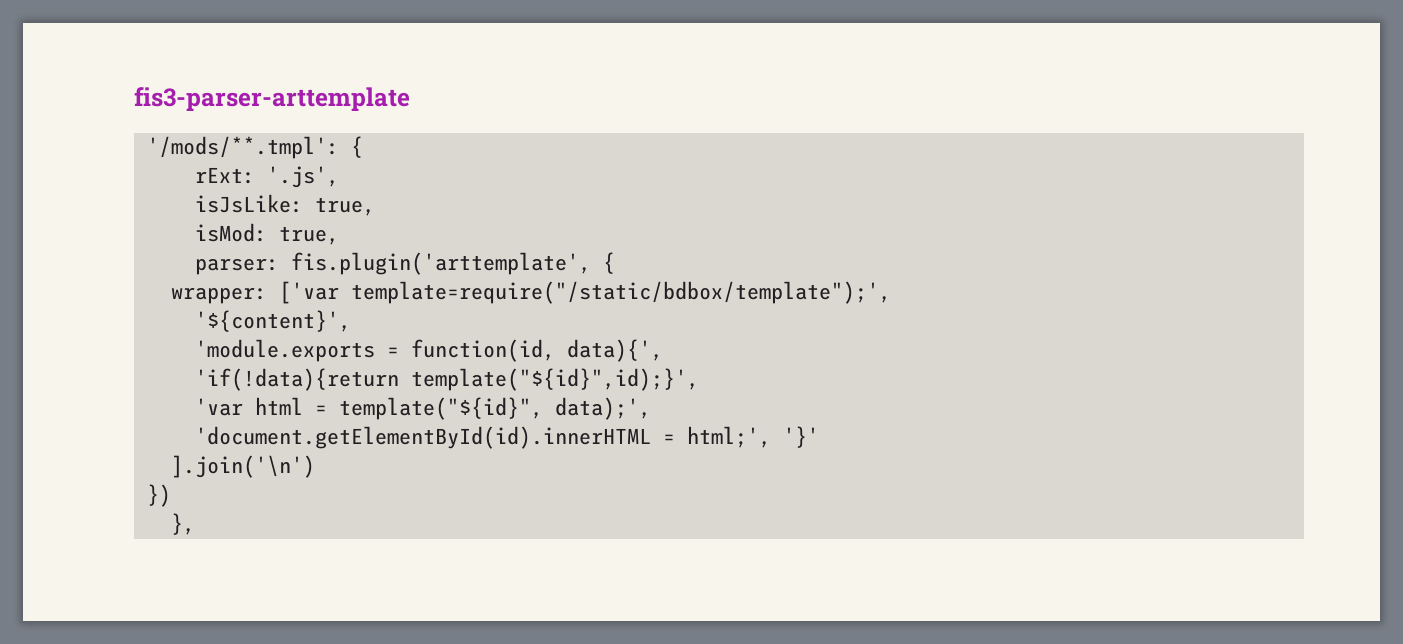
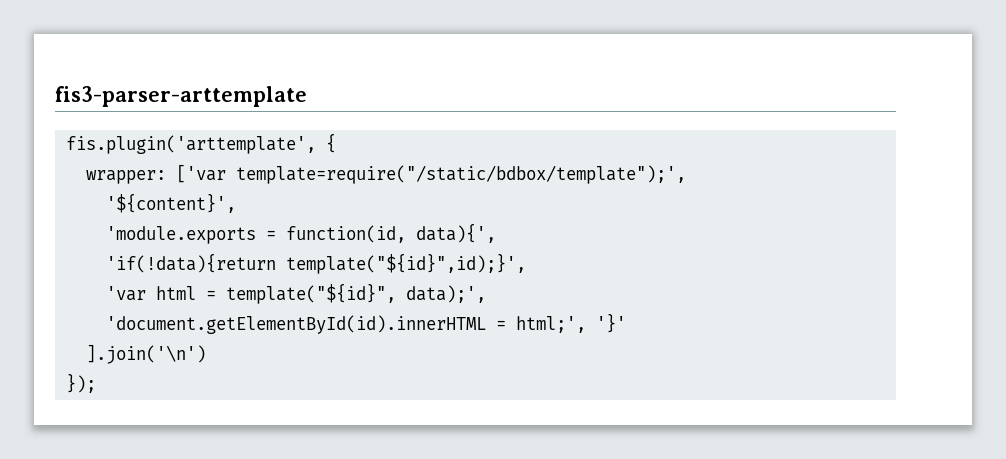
- '/mods/**.tmpl': {
- rExt: '.js',
- isJsLike: true,
- isMod: true,
- parser: fis.plugin('arttemplate', {
+ fis.plugin('arttemplate', {
- })
- },
+ });

